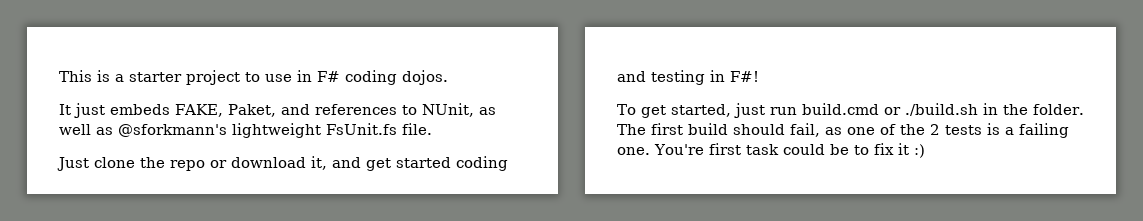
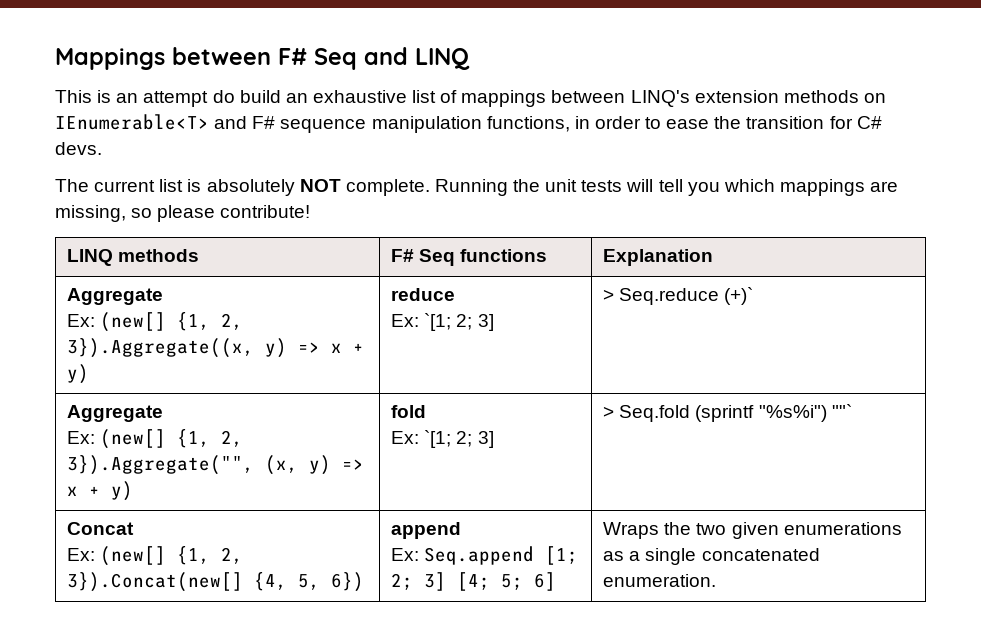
- This is a starter project to use in F# coding dojos.
- It just embeds FAKE, Paket, and references to NUnit, as well as @sforkmann's lightweight FsUnit.fs file.
- Just clone the repo or download it, and get started coding and testing in F#!
- To get started, just run build.cmd or ./build.sh in the folder. The first build should fail, as one of the 2 tests is a failing one. You're first task could be to fix it :)
+ Mappings between F# Seq and LINQ
+ This is an attempt do build an exhaustive list of mappings between LINQ's extension methods on IEnumerable<T> and F# sequence manipulation functions, in order to ease the transition for C# devs.
+ The current list is absolutely NOT complete. Running the unit tests will tell you which mappings are missing, so please contribute!
+ LINQ methods | F# Seq functions | Explanation
+ Aggregate
+ Ex: (new[] {1, 2, 3}).Aggregate((x, y) => x + y) | reduce
+ Ex: `[1; 2; 3] | > Seq.reduce (+)`
+ Aggregate
+ Ex: (new[] {1, 2, 3}).Aggregate("", (x, y) => x + y) | fold
+ Ex: `[1; 2; 3] | > Seq.fold (sprintf "%s%i") ""`
+ Concat
+ Ex: (new[] {1, 2, 3}).Concat(new[] {4, 5, 6}) | append
+ Ex: Seq.append [1; 2; 3] [4; 5; 6] | Wraps the two given enumerations as a single concatenated enumeration.

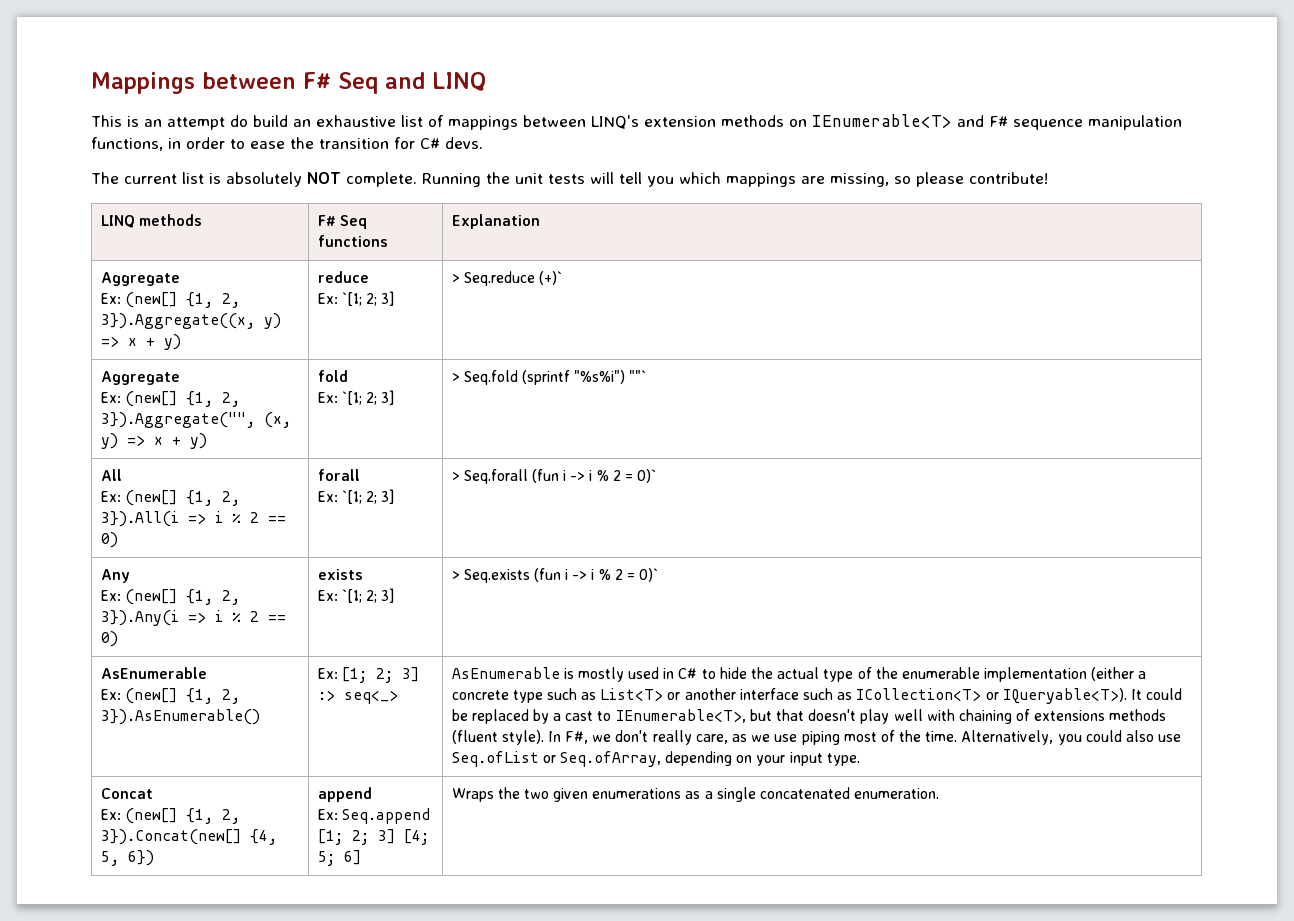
+ All
+ Ex: (new[] {1, 2, 3}).All(i => i % 2 == 0) | forall
+ Ex: `[1; 2; 3] | > Seq.forall (fun i -> i % 2 = 0)`
+ Any
+ Ex: (new[] {1, 2, 3}).Any(i => i % 2 == 0) | exists
+ Ex: `[1; 2; 3] | > Seq.exists (fun i -> i % 2 = 0)`
+ AsEnumerable
+ Ex: (new[] {1, 2, 3}).AsEnumerable() | Ex: [1; 2; 3] :> seq<_> | AsEnumerable is mostly used in C# to hide the actual type of the enumerable implementation (either a concrete type such as List<T> or another interface such as ICollection<T> or IQueryable<T>). It could be replaced by a cast to IEnumerable<T>, but that doesn't play well with chaining of extensions methods (fluent style). In F#, we don't really care, as we use piping most of the time. Alternatively, you could also use Seq.ofList or Seq.ofArray, depending on your input type.

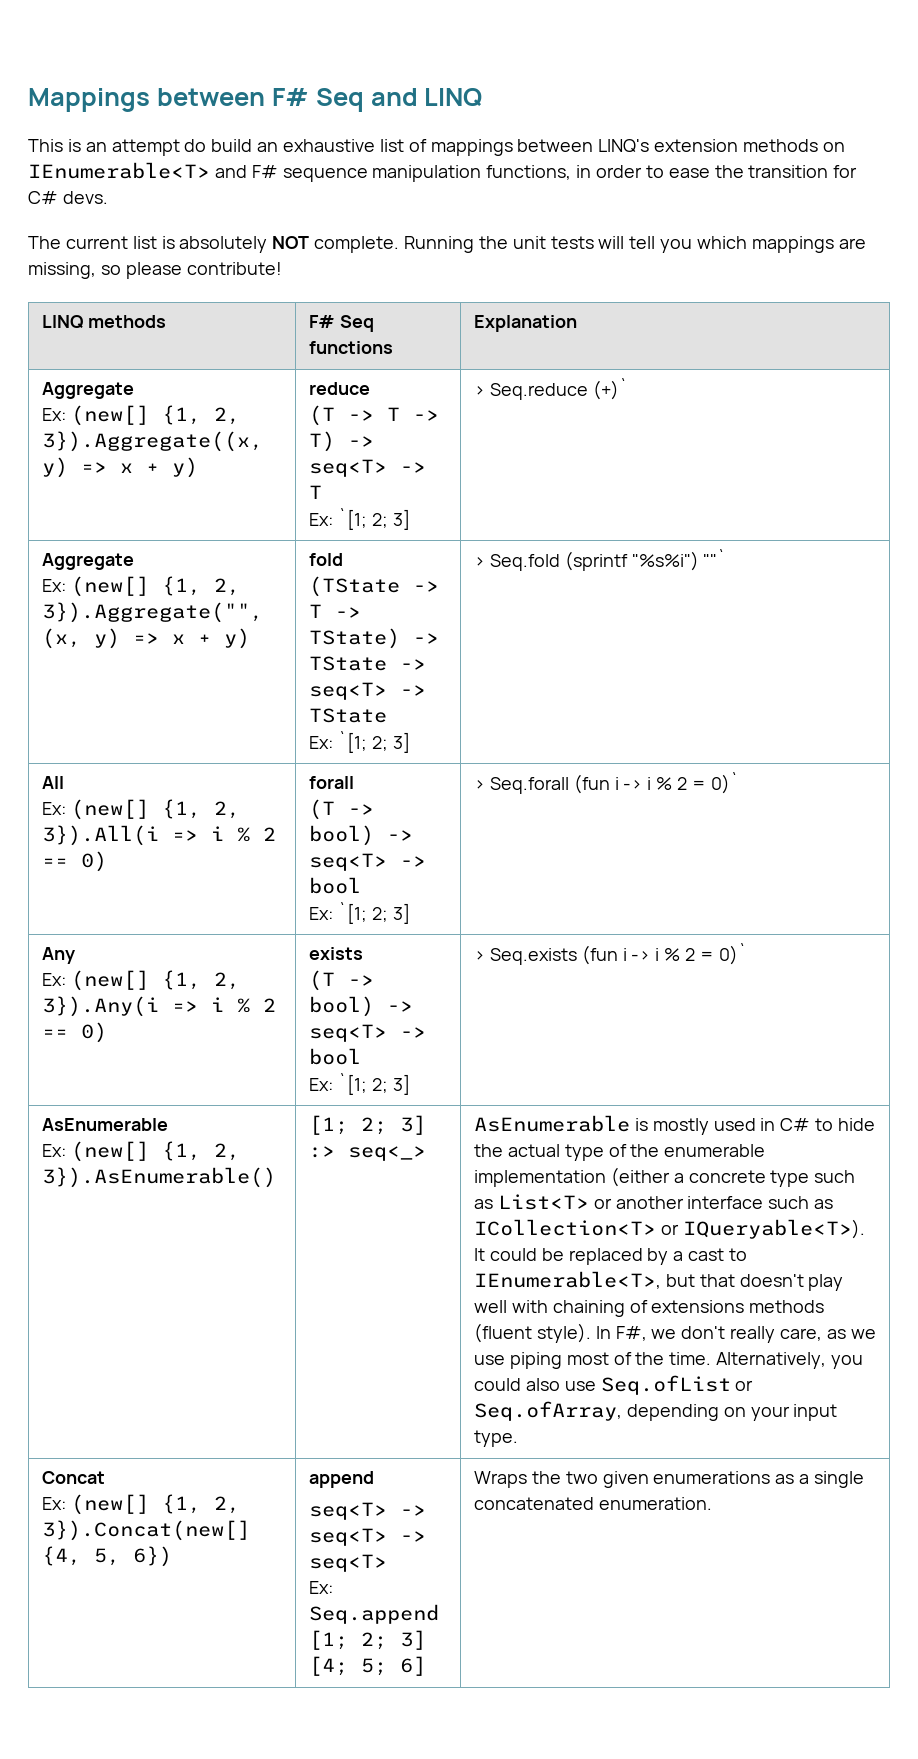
  LINQ methods | F# Seq functions | Explanation
  Aggregate
  Ex: (new[] {1, 2, 3}).Aggregate((x, y) => x + y) | reduce
+ (T -> T -> T) -> seq<T> -> T
  Ex: `[1; 2; 3] | > Seq.reduce (+)`
  Aggregate
  Ex: (new[] {1, 2, 3}).Aggregate("", (x, y) => x + y) | fold
+ (TState -> T -> TState) -> TState -> seq<T> -> TState
  All
  Ex: (new[] {1, 2, 3}).All(i => i % 2 == 0) | forall
+ (T -> bool) -> seq<T> -> bool
  Any
  Ex: (new[] {1, 2, 3}).Any(i => i % 2 == 0) | exists
+ (T -> bool) -> seq<T> -> bool
- Ex: [1; 2; 3] :> seq<_>
+ [1; 2; 3] :> seq<_>
  Concat
  Ex: (new[] {1, 2, 3}).Concat(new[] {4, 5, 6}) | append
+ seq<T> -> seq<T> -> seq<T>

